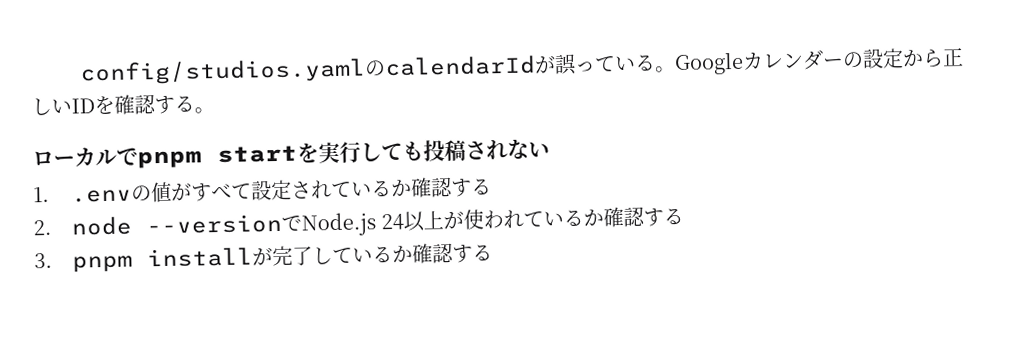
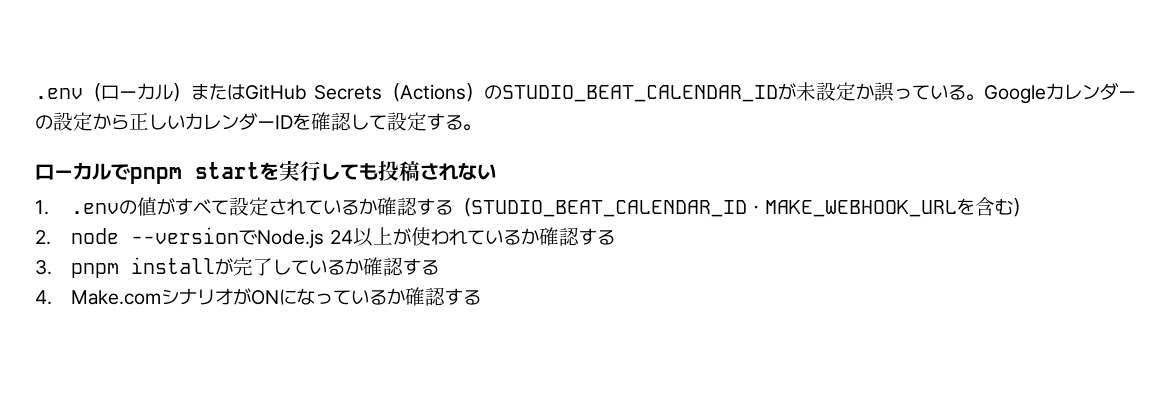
- config/studios.yamlのcalendarIdが誤っている。
+ .env（ローカル）またはGitHub Secrets（Actions）のSTUDIO_BEAT_CALENDAR_IDが未設定か誤っている。
- Googleカレンダーの設定から正しいIDを確認する。
+ Googleカレンダーの設定から正しいカレンダーIDを確認して設定する。
- 1. .envの値がすべて設定されているか確認する
+ 1. .envの値がすべて設定されているか確認する（STUDIO_BEAT_CALENDAR_ID・MAKE_WEBHOOK_URLを含む）
+ 4. Make.comシナリオがONになっているか確認する

